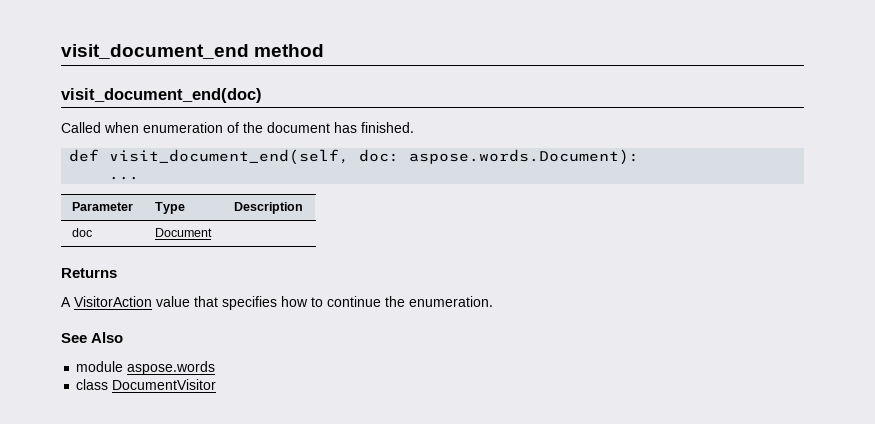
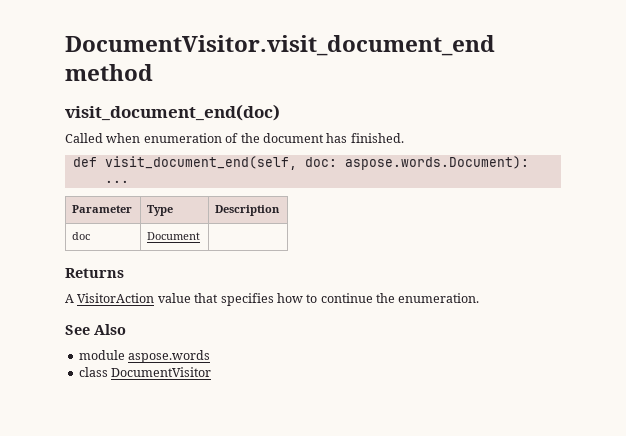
- visit_document_end method
+ DocumentVisitor.visit_document_end method

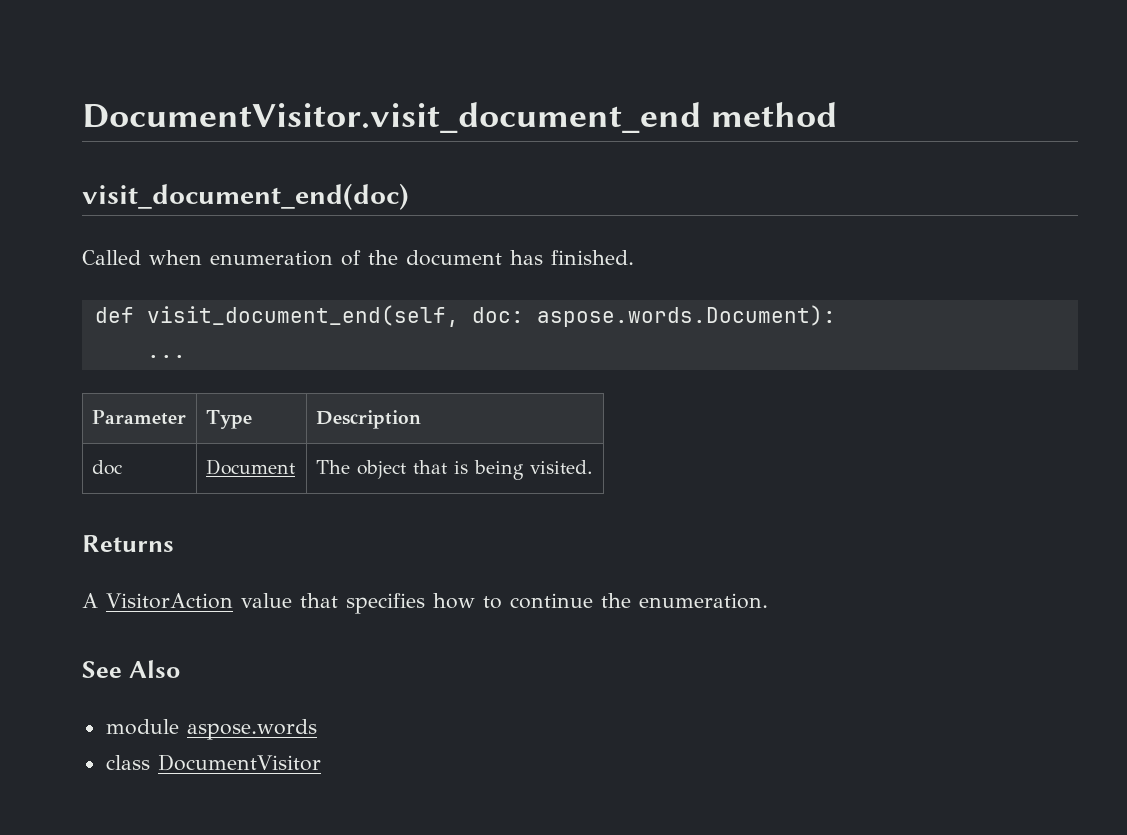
- doc | Document |
+ doc | Document | The object that is being visited.

